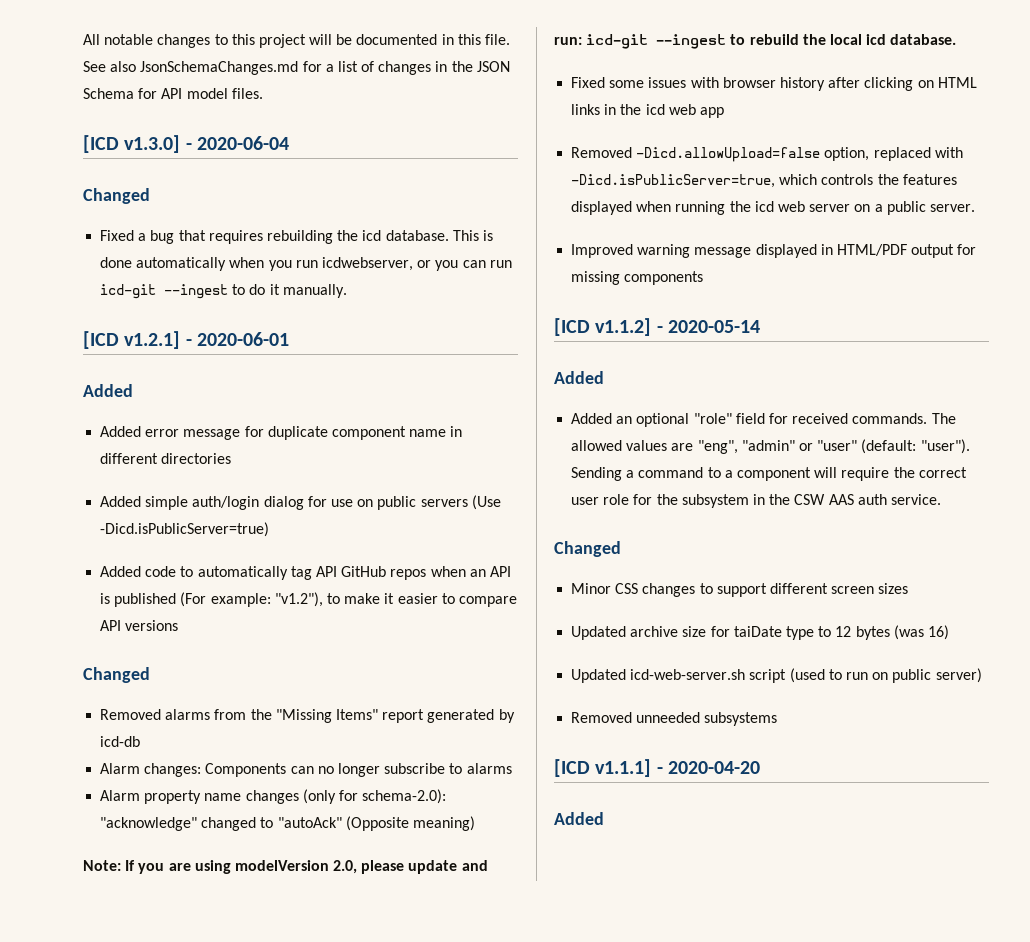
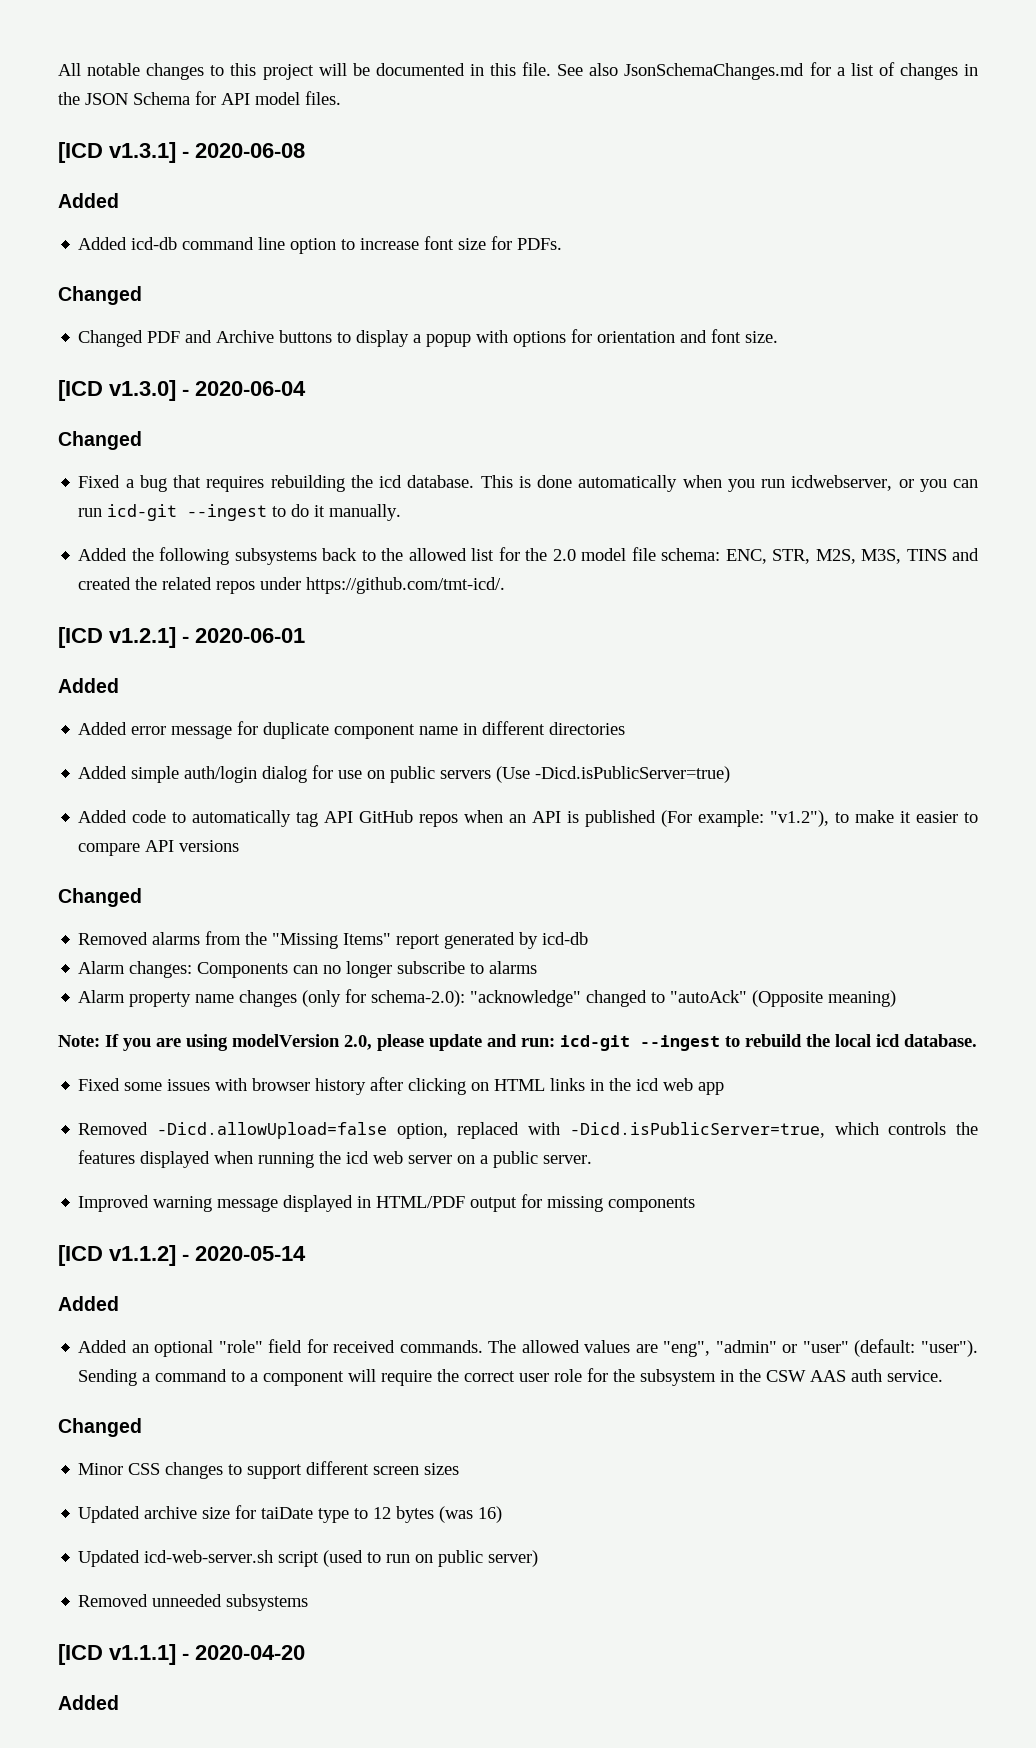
+ [ICD v1.3.1] - 2020-06-08
+ Added
+ Added icd-db command line option to increase font size for PDFs.
+ Changed
+ Changed PDF and Archive buttons to display a popup with options for orientation and font size.
+ Added the following subsystems back to the allowed list for the 2.0 model file schema: ENC, STR, M2S, M3S, TINS and created the related repos under https://github.com/tmt-icd/.

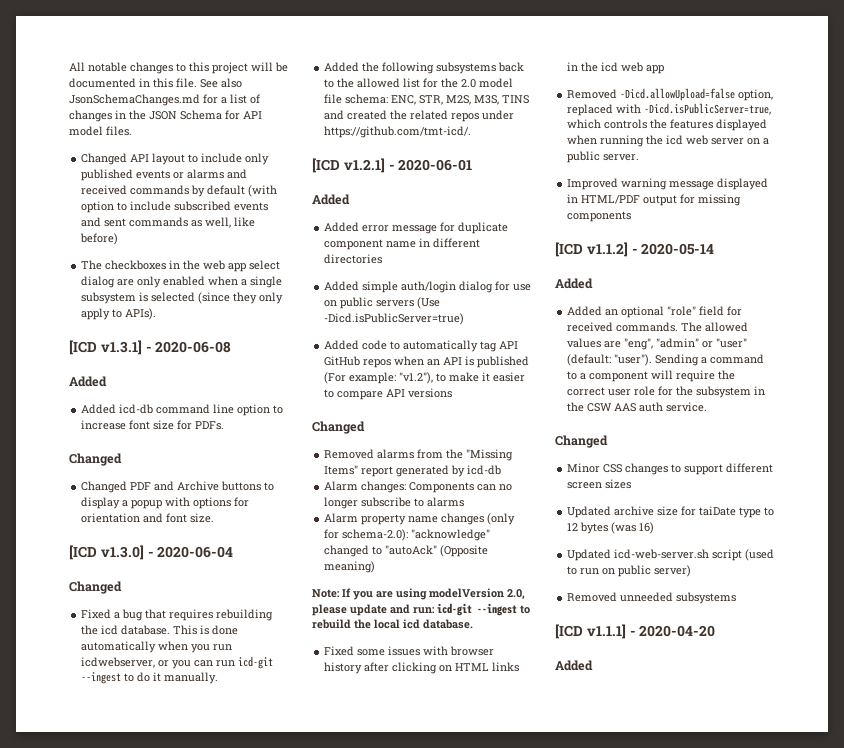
+ Changed API layout to include only published events or alarms and received commands by default (with option to include subscribed events and sent commands as well, like before)
+ The checkboxes in the web app select dialog are only enabled when a single subsystem is selected (since they only apply to APIs).

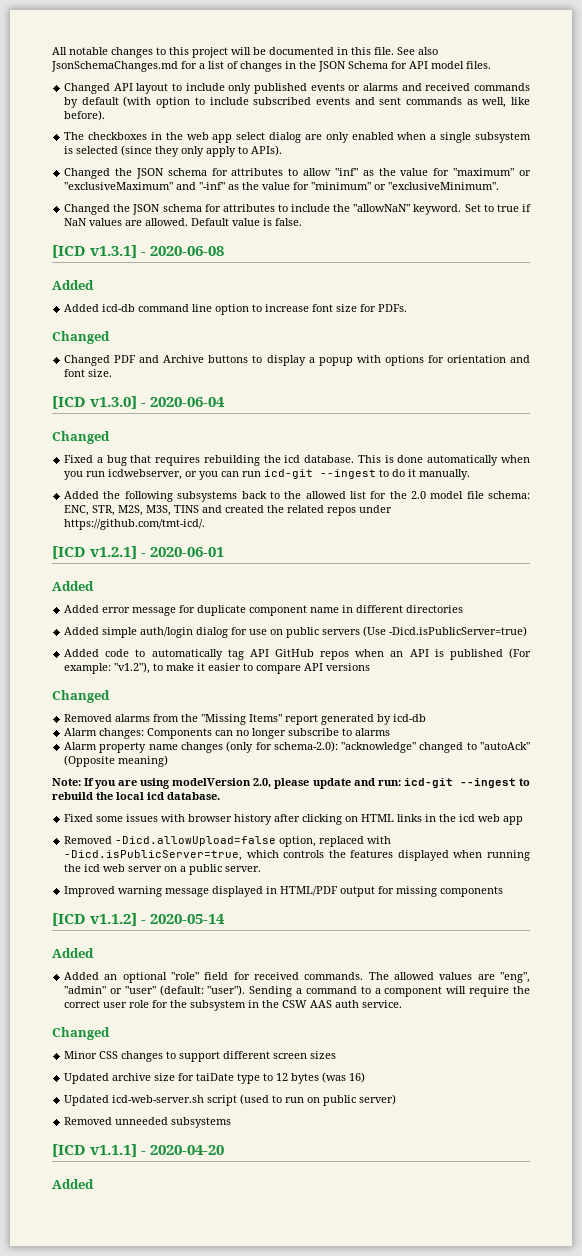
- Changed API layout to include only published events or alarms and received commands by default (with option to include subscribed events and sent commands as well, like before)
+ Changed API layout to include only published events or alarms and received commands by default (with option to include subscribed events and sent commands as well, like before).
+ Changed the JSON schema for attributes to allow "inf" as the value for "maximum" or "exclusiveMaximum" and "-inf" as the value for "minimum" or "exclusiveMinimum".
+ Changed the JSON schema for attributes to include the "allowNaN" keyword. Set to true if NaN values are allowed. Default value is false.

